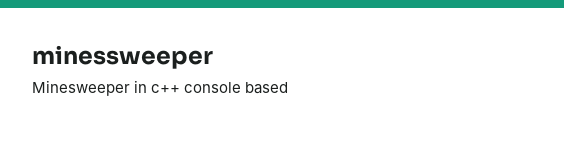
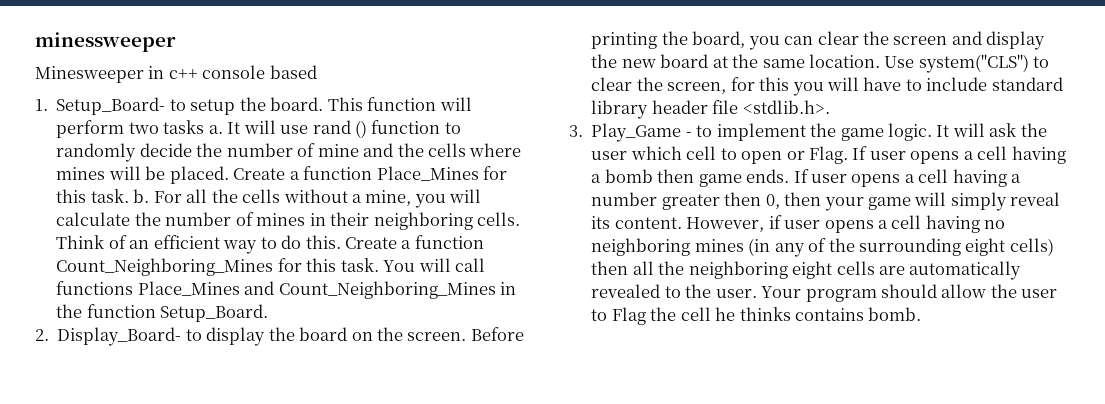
+ 1. Setup_Board- to setup the board. This function will perform two tasks a. It will use rand () function to randomly decide the number of mine and the cells where mines will be placed. Create a function Place_Mines for this task. b. For all the cells without a mine, you will calculate the number of mines in their neighboring cells. Think of an efficient way to do this. Create a function Count_Neighboring_Mines for this task. You will call functions Place_Mines and Count_Neighboring_Mines in the function Setup_Board.
+ 2. Display_Board- to display the board on the screen. Before printing the board, you can clear the screen and display the new board at the same location. Use system("CLS") to clear the screen, for this you will have to include standard library header file <stdlib.h>.
+ 3. Play_Game - to implement the game logic. It will ask the user which cell to open or Flag. If user opens a cell having a bomb then game ends. If user opens a cell having a number greater then 0, then your game will simply reveal its content. However, if user opens a cell having no neighboring mines (in any of the surrounding eight cells) then all the neighboring eight cells are automatically revealed to the user. Your program should allow the user to Flag the cell he thinks contains bomb.

